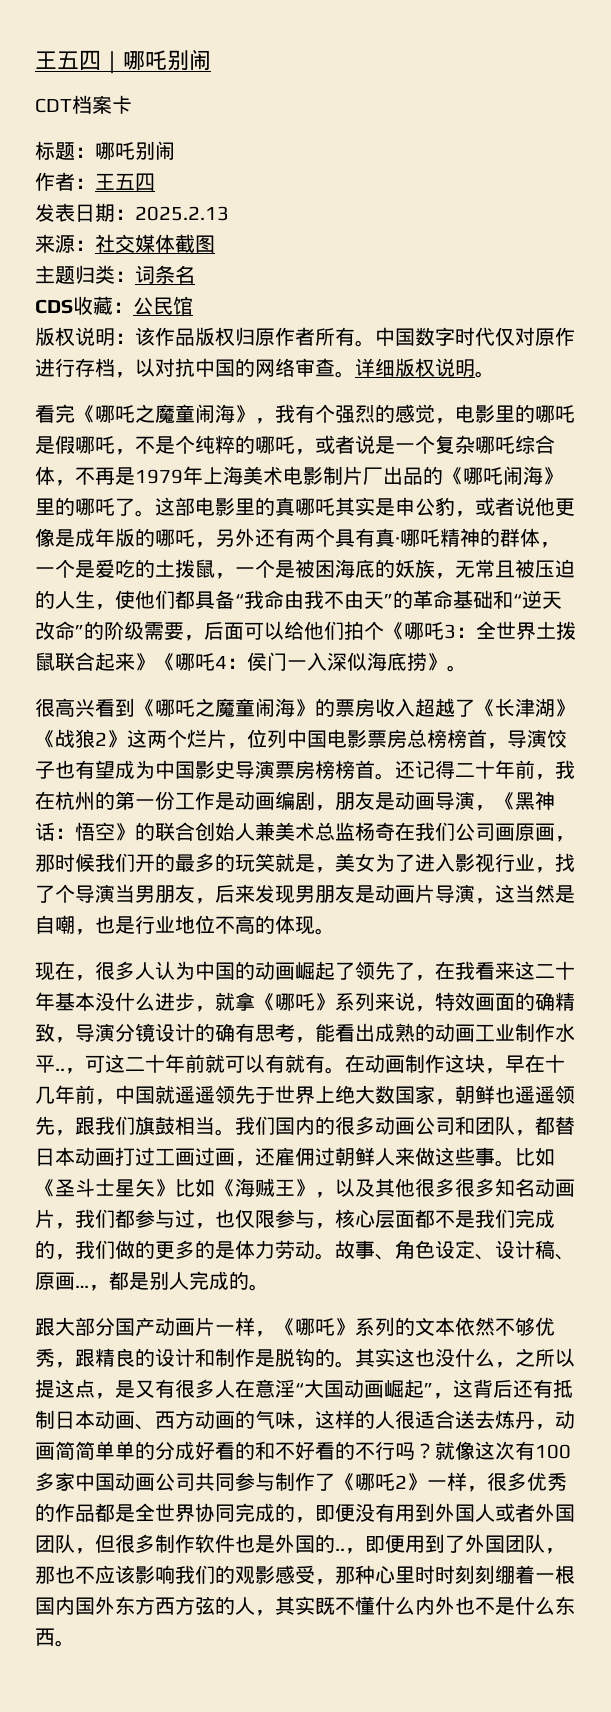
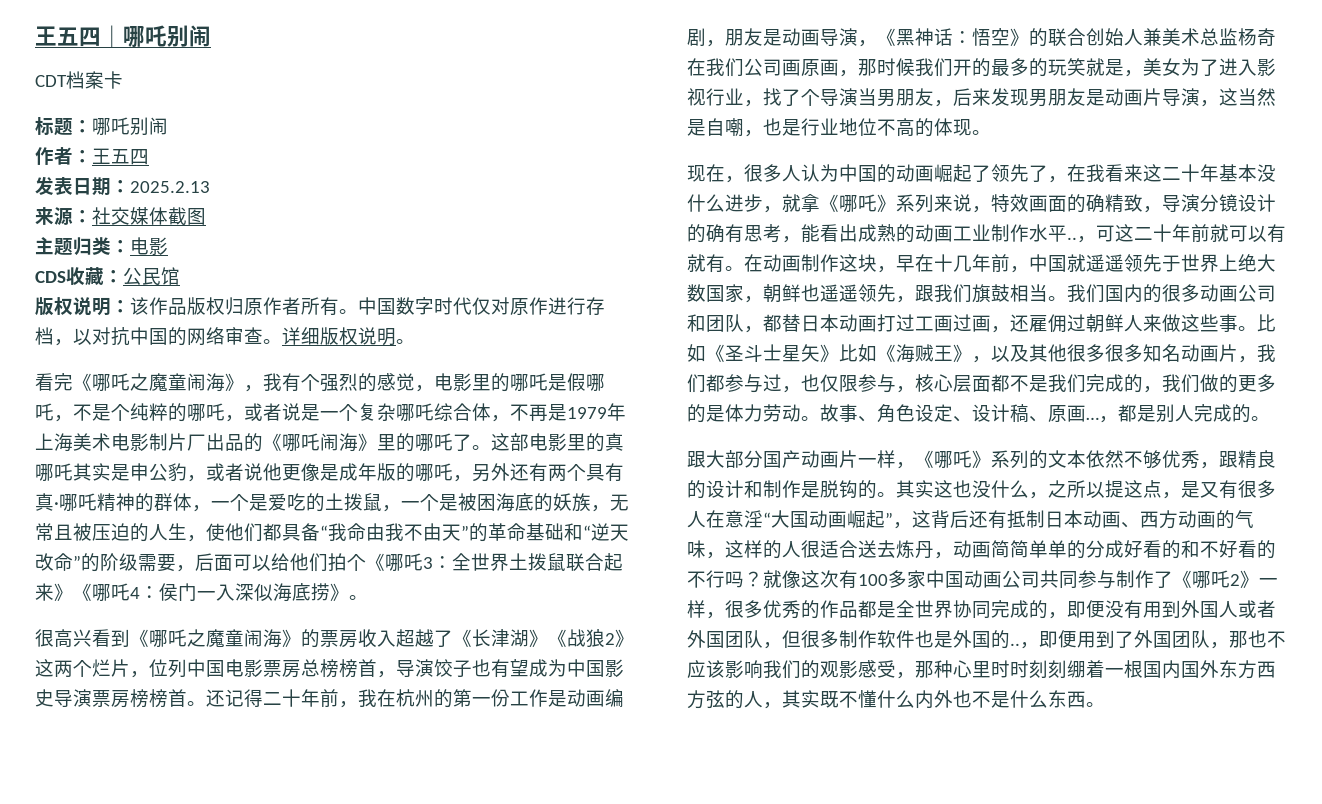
- 主题归类：词条名
+ 主题归类：电影

